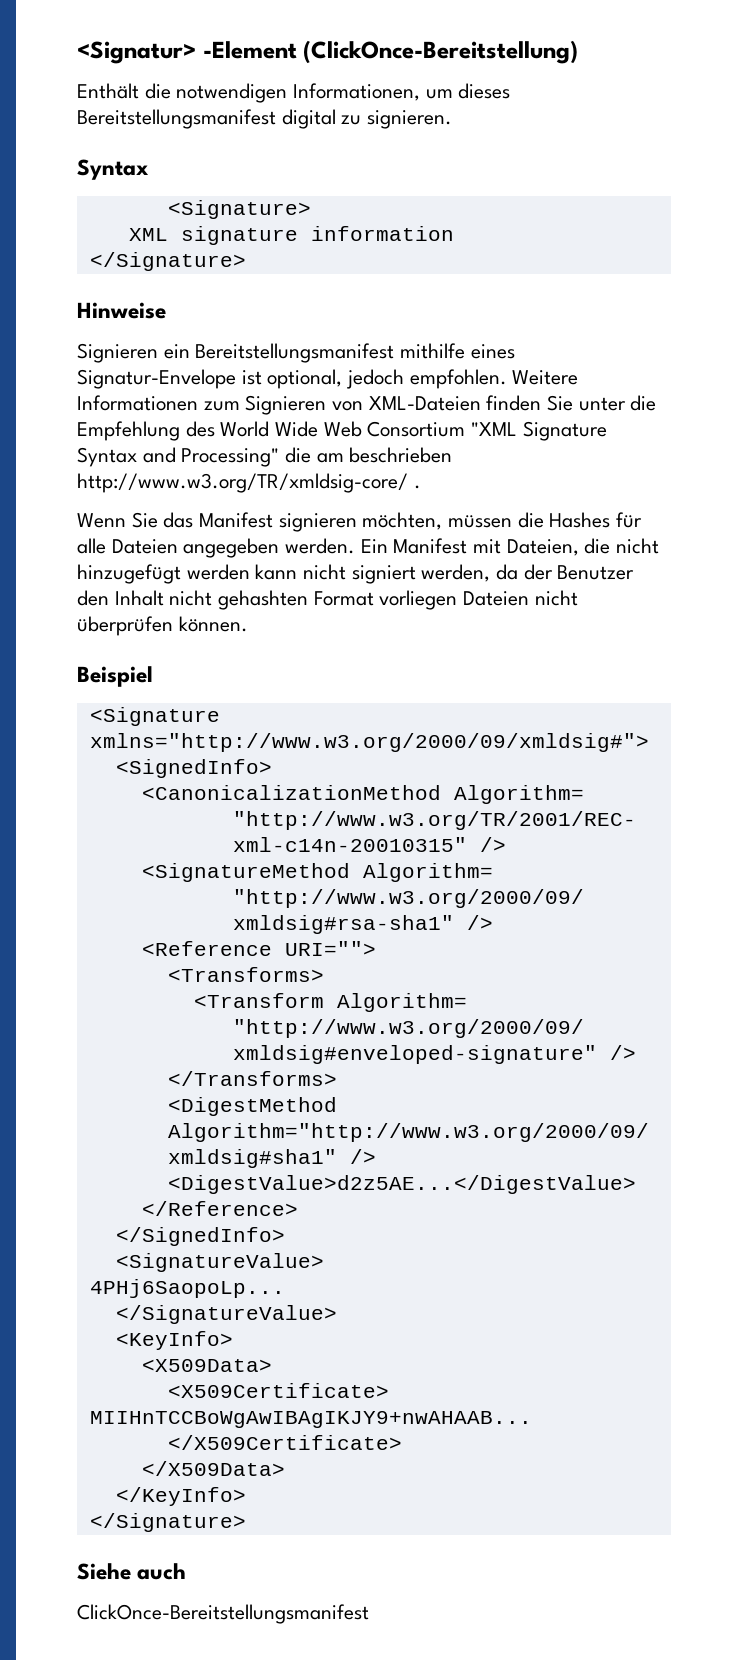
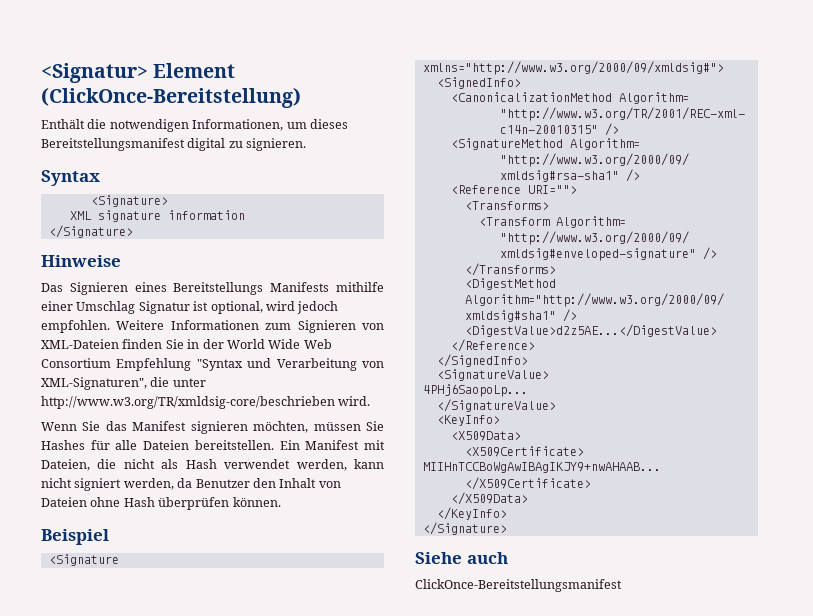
- <Signatur> -Element (ClickOnce-Bereitstellung)
+ <Signatur> Element (ClickOnce-Bereitstellung)
- Signieren ein Bereitstellungsmanifest mithilfe eines Signatur-Envelope ist optional, jedoch empfohlen.
+ Das Signieren eines Bereitstellungs Manifests mithilfe einer Umschlag Signatur ist optional, wird jedoch empfohlen.
- Weitere Informationen zum Signieren von XML-Dateien finden Sie unter die Empfehlung des World Wide Web Consortium "XML Signature Syntax and Processing" die am beschrieben http://www.w3.org/TR/xmldsig-core/ .
+ Weitere Informationen zum Signieren von XML-Dateien finden Sie in der World Wide Web Consortium Empfehlung "Syntax und Verarbeitung von XML-Signaturen", die unter http://www.w3.org/TR/xmldsig-core/beschrieben wird.
- Wenn Sie das Manifest signieren möchten, müssen die Hashes für alle Dateien angegeben werden.
+ Wenn Sie das Manifest signieren möchten, müssen Sie Hashes für alle Dateien bereitstellen.
- Ein Manifest mit Dateien, die nicht hinzugefügt werden kann nicht signiert werden, da der Benutzer den Inhalt nicht gehashten Format vorliegen Dateien nicht überprüfen können.
+ Ein Manifest mit Dateien, die nicht als Hash verwendet werden, kann nicht signiert werden, da Benutzer den Inhalt von Dateien ohne Hash überprüfen können.

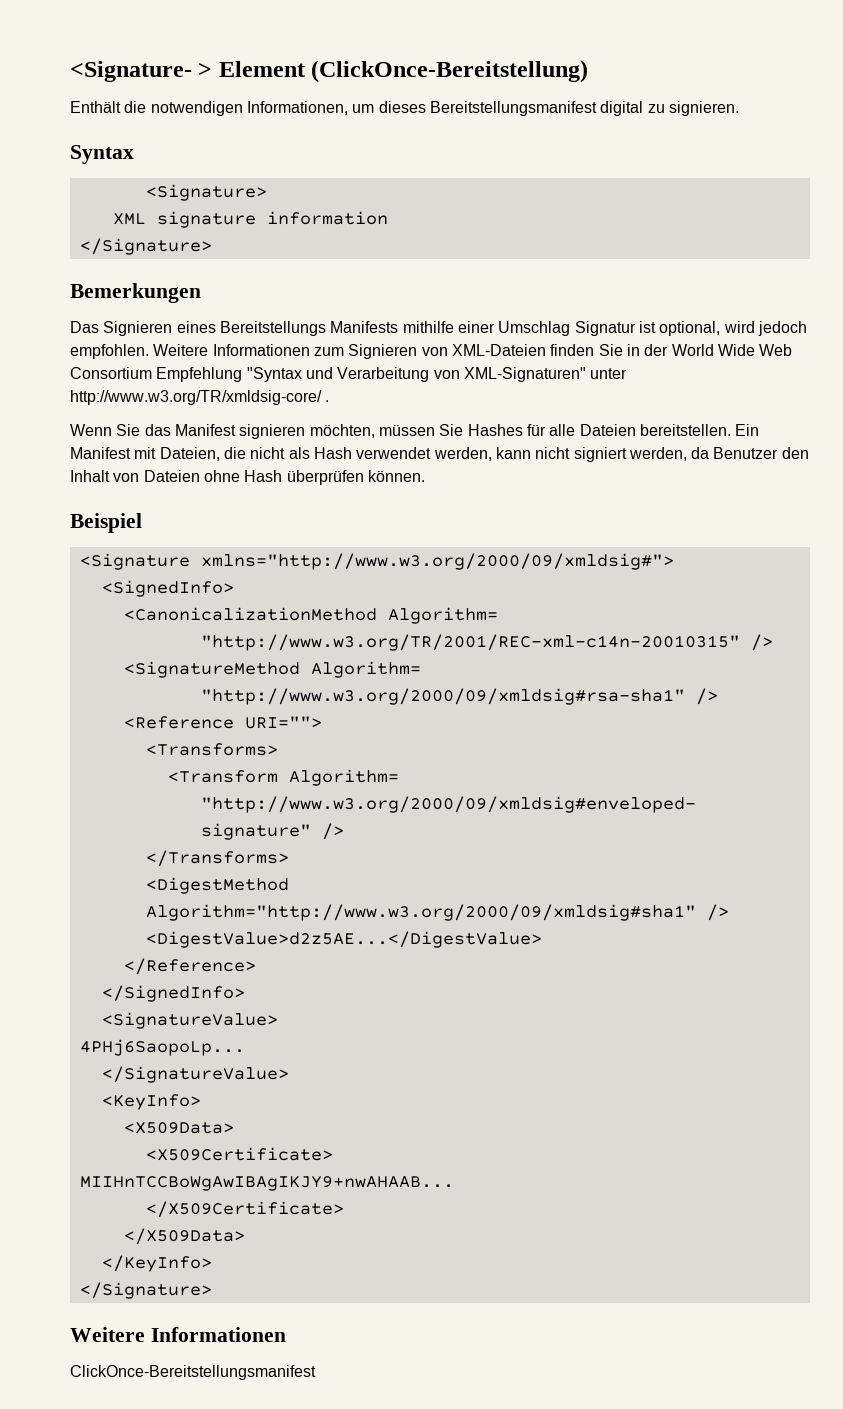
- <Signatur> Element (ClickOnce-Bereitstellung)
+ <Signature- > Element (ClickOnce-Bereitstellung)
- Hinweise
+ Bemerkungen
- Weitere Informationen zum Signieren von XML-Dateien finden Sie in der World Wide Web Consortium Empfehlung "Syntax und Verarbeitung von XML-Signaturen", die unter http://www.w3.org/TR/xmldsig-core/beschrieben wird.
+ Weitere Informationen zum Signieren von XML-Dateien finden Sie in der World Wide Web Consortium Empfehlung "Syntax und Verarbeitung von XML-Signaturen" unter http://www.w3.org/TR/xmldsig-core/ .
  </KeyInfo>
  </Signature>
- Siehe auch
+ Weitere Informationen

